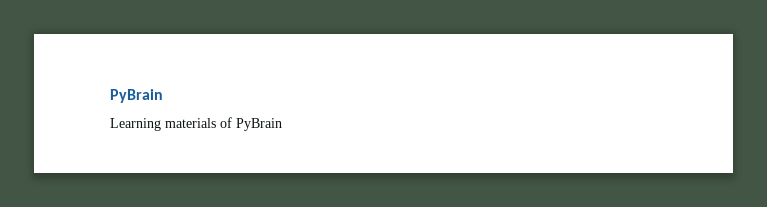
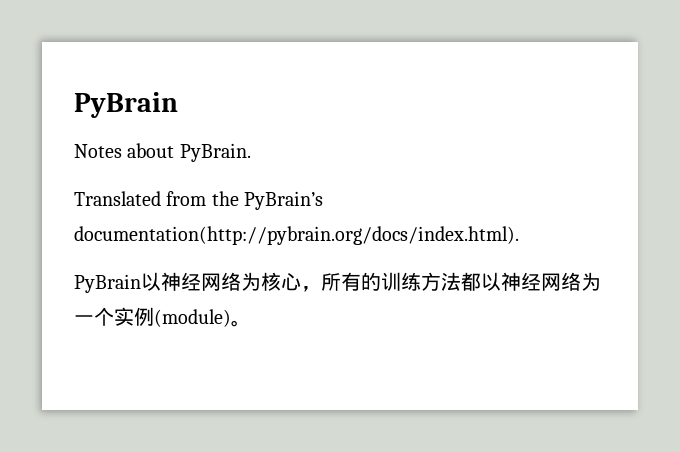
- Learning materials of PyBrain
+ Notes about PyBrain.
+ Translated from the PyBrain’s documentation(http://pybrain.org/docs/index.html).
+ PyBrain以神经网络为核心，所有的训练方法都以神经网络为一个实例(module)。

